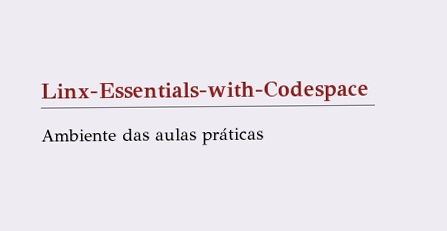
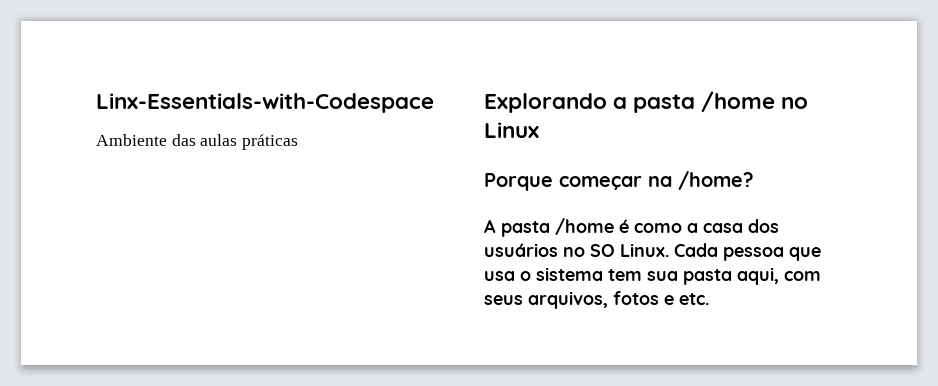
+ Explorando a pasta /home no Linux
+ Porque começar na /home?
+ A pasta /home é como a casa dos usuários no SO Linux. Cada pessoa que usa o sistema tem sua pasta aqui, com seus arquivos, fotos e etc.

